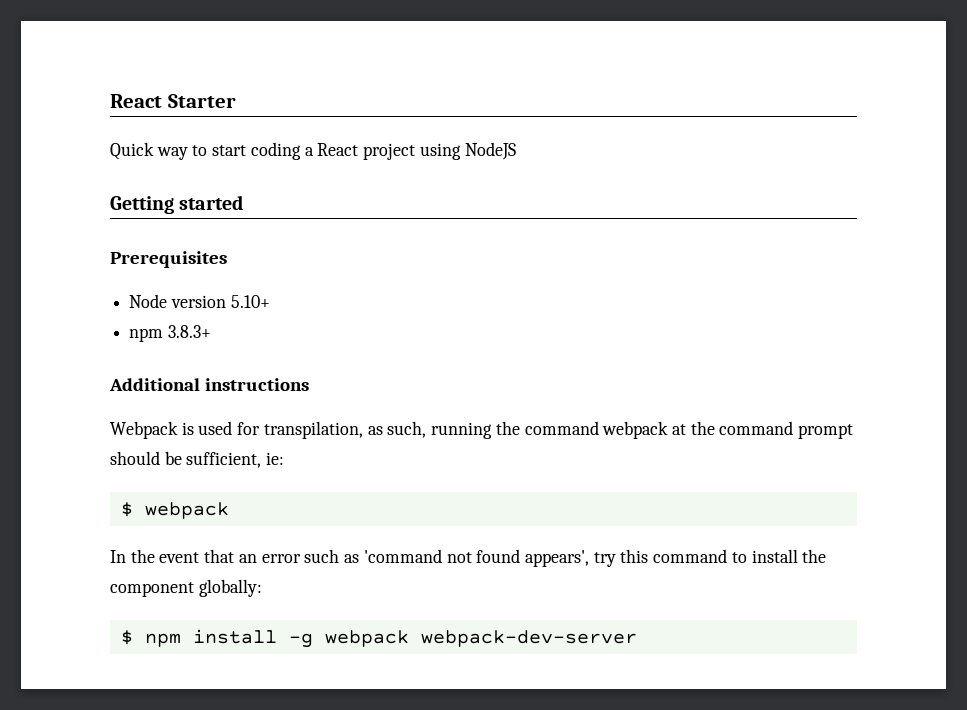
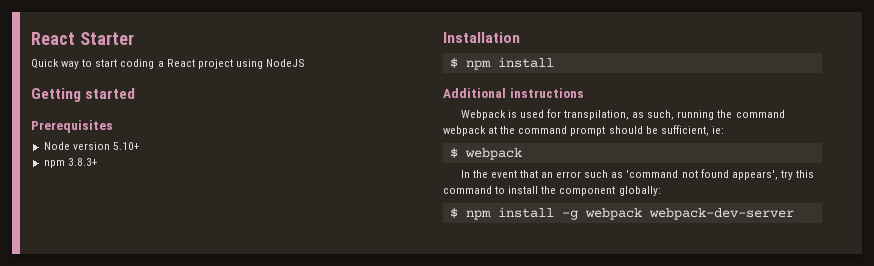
+ Installation
+ $ npm install

